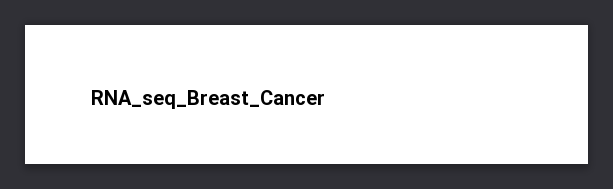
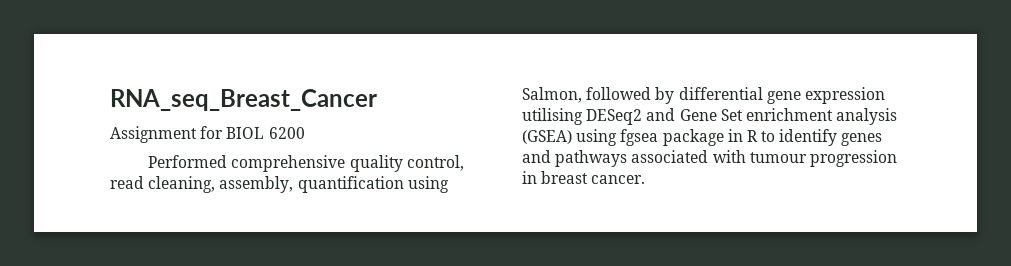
+ Assignment for BIOL 6200
+ Performed comprehensive quality control, read cleaning, assembly, quantification using Salmon, followed by differential gene expression utilising DESeq2 and Gene Set enrichment analysis (GSEA) using fgsea package in R to identify genes and pathways associated with tumour progression in breast cancer.

